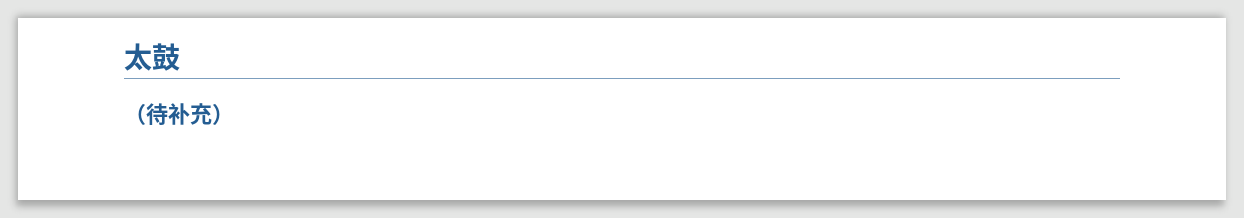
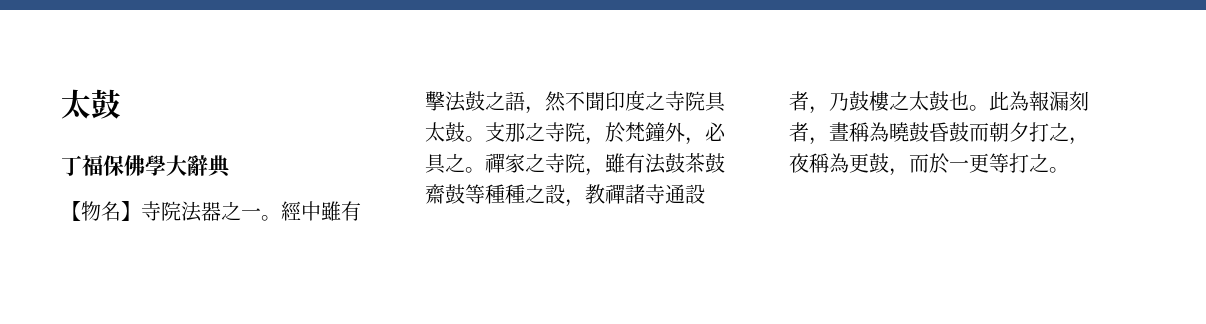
- （待补充）
+ 丁福保佛學大辭典
+ 【物名】寺院法器之一。經中雖有擊法鼓之語，然不聞印度之寺院具太鼓。支那之寺院，於梵鐘外，必具之。禪家之寺院，雖有法鼓茶鼓齋鼓等種種之設，教禪諸寺通設者，乃鼓樓之太鼓也。此為報漏刻者，晝稱為曉鼓昏鼓而朝夕打之，夜稱為更鼓，而於一更等打之。

